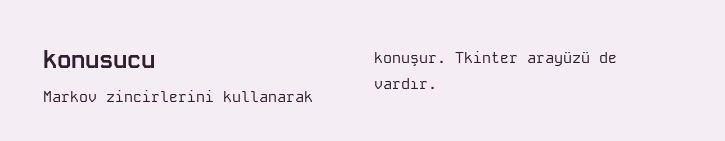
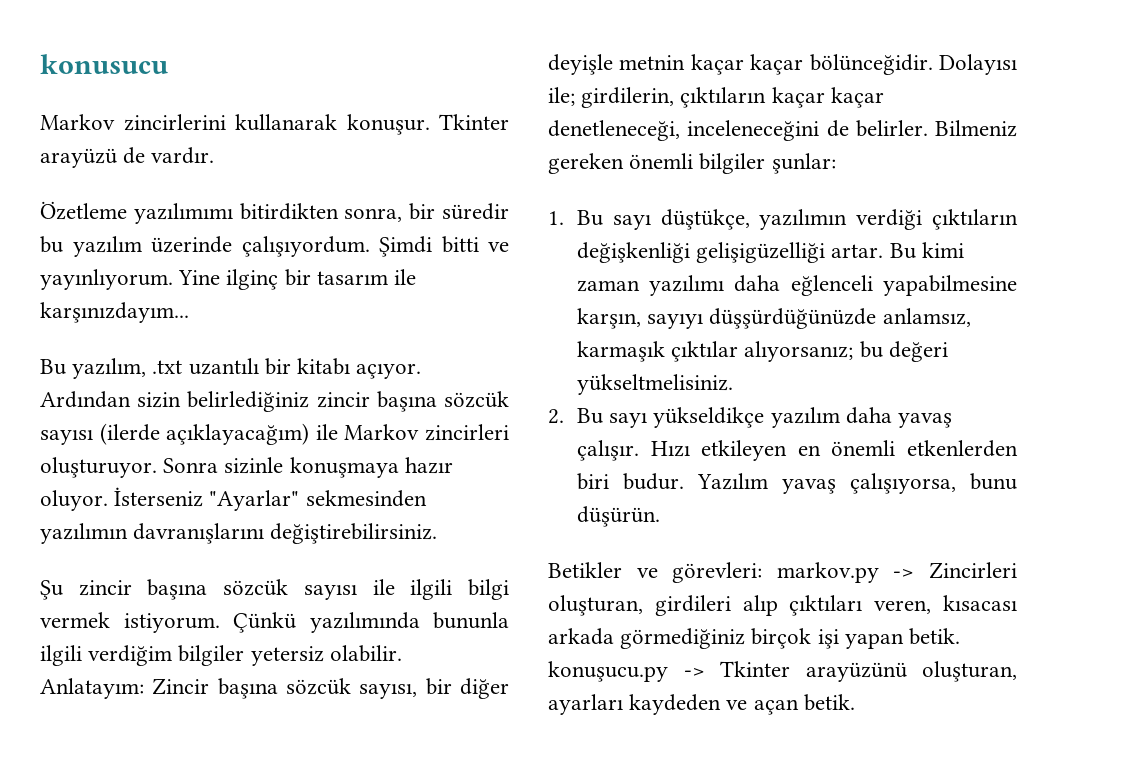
+ Özetleme yazılımımı bitirdikten sonra, bir süredir bu yazılım üzerinde çalışıyordum. Şimdi bitti ve yayınlıyorum. Yine ilginç bir tasarım ile karşınızdayım...
+ Bu yazılım, .txt uzantılı bir kitabı açıyor. Ardından sizin belirlediğiniz zincir başına sözcük sayısı (ilerde açıklayacağım) ile Markov zincirleri oluşturuyor. Sonra sizinle konuşmaya hazır oluyor. İsterseniz "Ayarlar" sekmesinden yazılımın davranışlarını değiştirebilirsiniz.
+ Şu zincir başına sözcük sayısı ile ilgili bilgi vermek istiyorum. Çünkü yazılımında bununla ilgili verdiğim bilgiler yetersiz olabilir. Anlatayım: Zincir başına sözcük sayısı, bir diğer deyişle metnin kaçar kaçar bölünceğidir. Dolayısı ile; girdilerin, çıktıların kaçar kaçar denetleneceği, inceleneceğini de belirler. Bilmeniz gereken önemli bilgiler şunlar:
+ 1. Bu sayı düştükçe, yazılımın verdiği çıktıların değişkenliği gelişigüzelliği artar. Bu kimi zaman yazılımı daha eğlenceli yapabilmesine karşın, sayıyı düşşürdüğünüzde anlamsız, karmaşık çıktılar alıyorsanız; bu değeri yükseltmelisiniz.
+ 2. Bu sayı yükseldikçe yazılım daha yavaş çalışır. Hızı etkileyen en önemli etkenlerden biri budur. Yazılım yavaş çalışıyorsa, bunu düşürün.
+ Betikler ve görevleri: markov.py -> Zincirleri oluşturan, girdileri alıp çıktıları veren, kısacası arkada görmediğiniz birçok işi yapan betik. konuşucu.py -> Tkinter arayüzünü oluşturan, ayarları kaydeden ve açan betik.

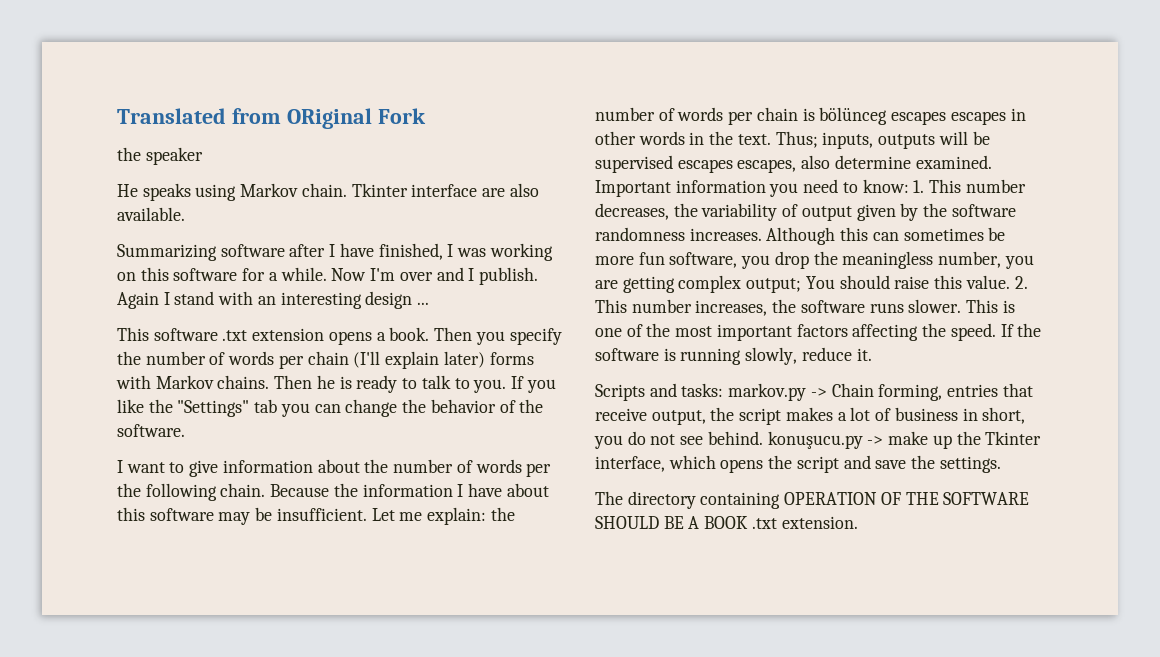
- konusucu
- Markov zincirlerini kullanarak konuşur. Tkinter arayüzü de vardır.
- Özetleme yazılımımı bitirdikten sonra, bir süredir bu yazılım üzerinde çalışıyordum. Şimdi bitti ve yayınlıyorum. Yine ilginç bir tasarım ile karşınızdayım...
- Bu yazılım, .txt uzantılı bir kitabı açıyor. Ardından sizin belirlediğiniz zincir başına sözcük sayısı (ilerde açıklayacağım) ile Markov zincirleri oluşturuyor. Sonra sizinle konuşmaya hazır oluyor. İsterseniz "Ayarlar" sekmesinden yazılımın davranışlarını değiştirebilirsiniz.
- Şu zincir başına sözcük sayısı ile ilgili bilgi vermek istiyorum. Çünkü yazılımında bununla ilgili verdiğim bilgiler yetersiz olabilir. Anlatayım: Zincir başına sözcük sayısı, bir diğer deyişle metnin kaçar kaçar bölünceğidir. Dolayısı ile; girdilerin, çıktıların kaçar kaçar denetleneceği, inceleneceğini de belirler. Bilmeniz gereken önemli bilgiler şunlar:
- 1. Bu sayı düştükçe, yazılımın verdiği çıktıların değişkenliği gelişigüzelliği artar. Bu kimi zaman yazılımı daha eğlenceli yapabilmesine karşın, sayıyı düşşürdüğünüzde anlamsız, karmaşık çıktılar alıyorsanız; bu değeri yükseltmelisiniz.
- 2. Bu sayı yükseldikçe yazılım daha yavaş çalışır. Hızı etkileyen en önemli etkenlerden biri budur. Yazılım yavaş çalışıyorsa, bunu düşürün.
- Betikler ve görevleri: markov.py -> Zincirleri oluşturan, girdileri alıp çıktıları veren, kısacası arkada görmediğiniz birçok işi yapan betik. konuşucu.py -> Tkinter arayüzünü oluşturan, ayarları kaydeden ve açan betik.
+ Translated from ORiginal Fork
+ the speaker
+ He speaks using Markov chain. Tkinter interface are also available.
+ Summarizing software after I have finished, I was working on this software for a while. Now I'm over and I publish. Again I stand with an interesting design ...
+ This software .txt extension opens a book. Then you specify the number of words per chain (I'll explain later) forms with Markov chains. Then he is ready to talk to you. If you like the "Settings" tab you can change the behavior of the software.
+ I want to give information about the number of words per the following chain. Because the information I have about this software may be insufficient. Let me explain: the number of words per chain is bölünceg escapes escapes in other words in the text. Thus; inputs, outputs will be supervised escapes escapes, also determine examined. Important information you need to know: 1. This number decreases, the variability of output given by the software randomness increases. Although this can sometimes be more fun software, you drop the meaningless number, you are getting complex output; You should raise this value. 2. This number increases, the software runs slower. This is one of the most important factors affecting the speed. If the software is running slowly, reduce it.
+ Scripts and tasks: markov.py -> Chain forming, entries that receive output, the script makes a lot of business in short, you do not see behind. konuşucu.py -> make up the Tkinter interface, which opens the script and save the settings.
+ The directory containing OPERATION OF THE SOFTWARE SHOULD BE A BOOK .txt extension.

